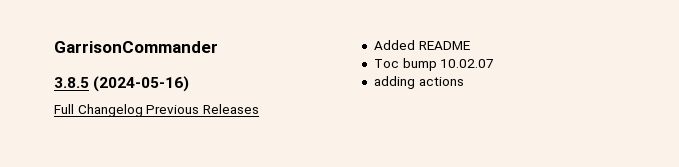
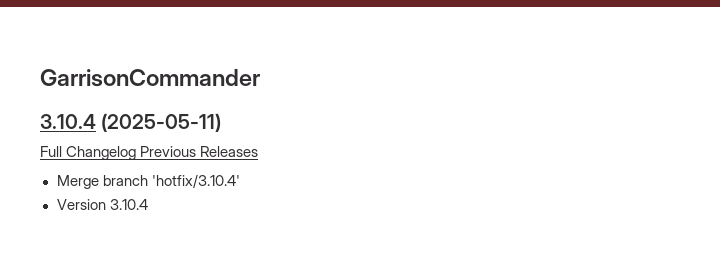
- 3.8.5 (2024-05-16)
+ 3.10.4 (2025-05-11)
- Added README
- Toc bump 10.02.07
- adding actions
+ Merge branch 'hotfix/3.10.4'
+ Version 3.10.4

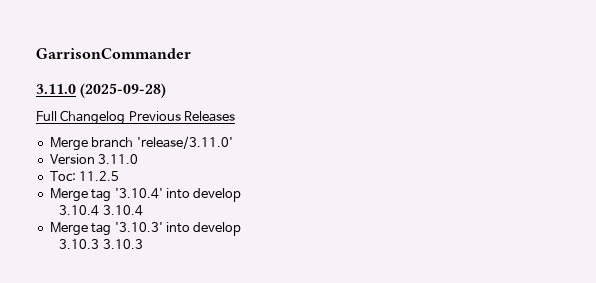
- 3.10.4 (2025-05-11)
+ 3.11.0 (2025-09-28)
- Merge branch 'hotfix/3.10.4'
+ Merge branch 'release/3.11.0'
- Version 3.10.4
+ Version 3.11.0
+ Toc: 11.2.5
+ Merge tag '3.10.4' into develop
+ 3.10.4 3.10.4
+ Merge tag '3.10.3' into develop
+ 3.10.3 3.10.3

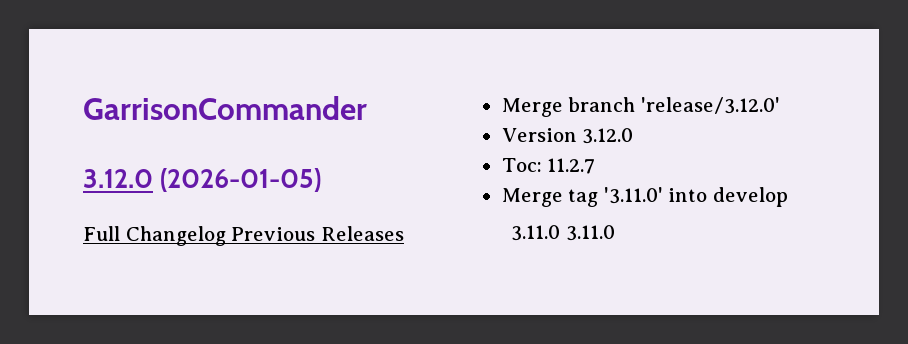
- 3.11.0 (2025-09-28)
+ 3.12.0 (2026-01-05)
- Merge branch 'release/3.11.0'
+ Merge branch 'release/3.12.0'
- Version 3.11.0
+ Version 3.12.0
- Toc: 11.2.5
- Merge tag '3.10.4' into develop
- 3.10.4 3.10.4
- Merge tag '3.10.3' into develop
- 3.10.3 3.10.3
+ Toc: 11.2.7
+ Merge tag '3.11.0' into develop
+ 3.11.0 3.11.0

